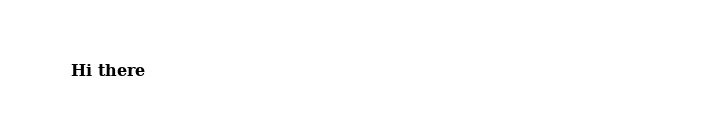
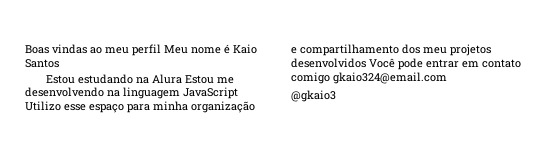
- Hi there
+ Boas vindas ao meu perfil Meu nome é Kaio Santos
+ Estou estudando na Alura Estou me desenvolvendo na linguagem JavaScript Utilizo esse espaço para minha organização e compartilhamento dos meu projetos desenvolvidos Você pode entrar em contato comigo gkaio324@email.com
+ @gkaio3

